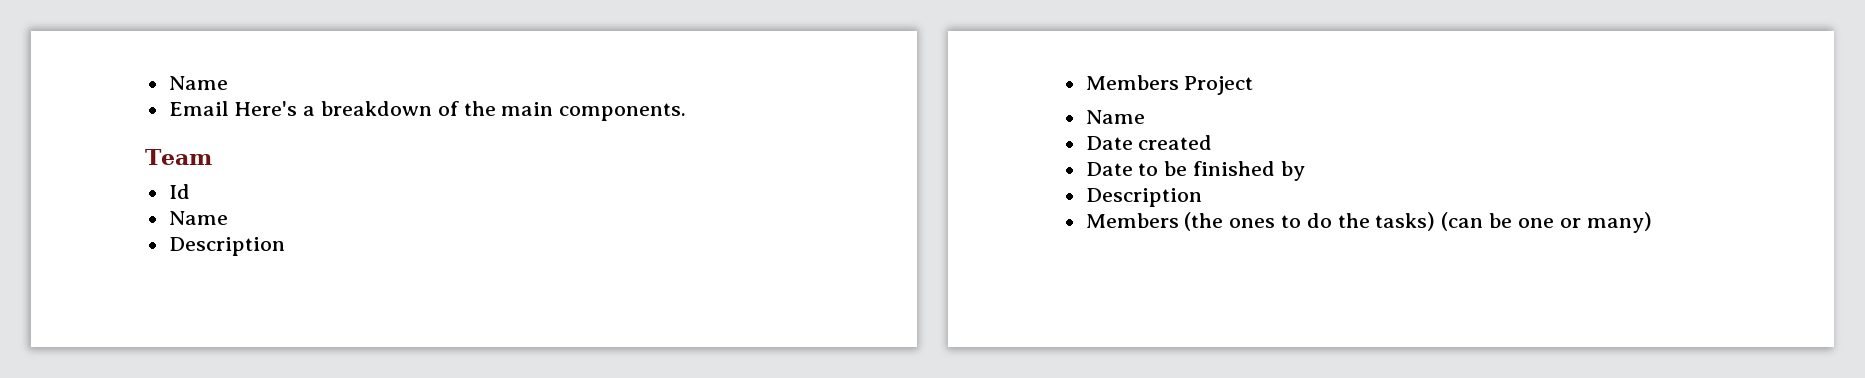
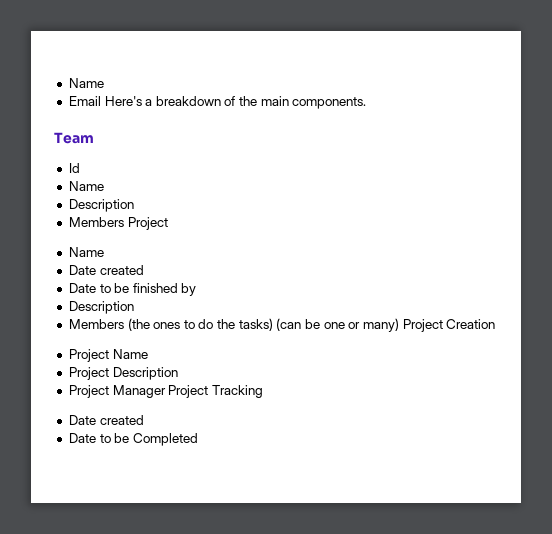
- Members (the ones to do the tasks) (can be one or many)
+ Members (the ones to do the tasks) (can be one or many) Project Creation
+ Project Name
+ Project Description
+ Project Manager Project Tracking
+ Date created
+ Date to be Completed

